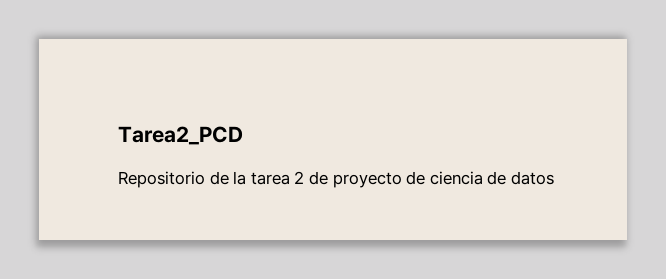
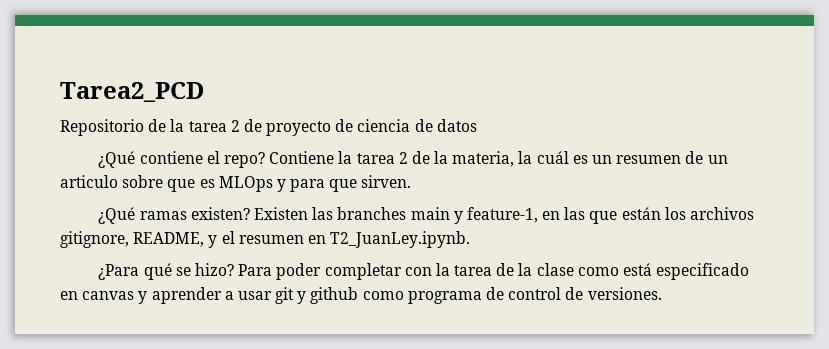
+ ¿Qué contiene el repo? Contiene la tarea 2 de la materia, la cuál es un resumen de un articulo sobre que es MLOps y para que sirven.
+ ¿Qué ramas existen? Existen las branches main y feature-1, en las que están los archivos gitignore, README, y el resumen en T2_JuanLey.ipynb.
+ ¿Para qué se hizo? Para poder completar con la tarea de la clase como está especificado en canvas y aprender a usar git y github como programa de control de versiones.

